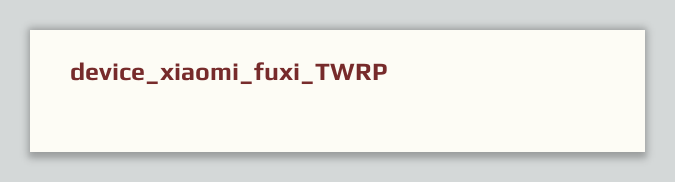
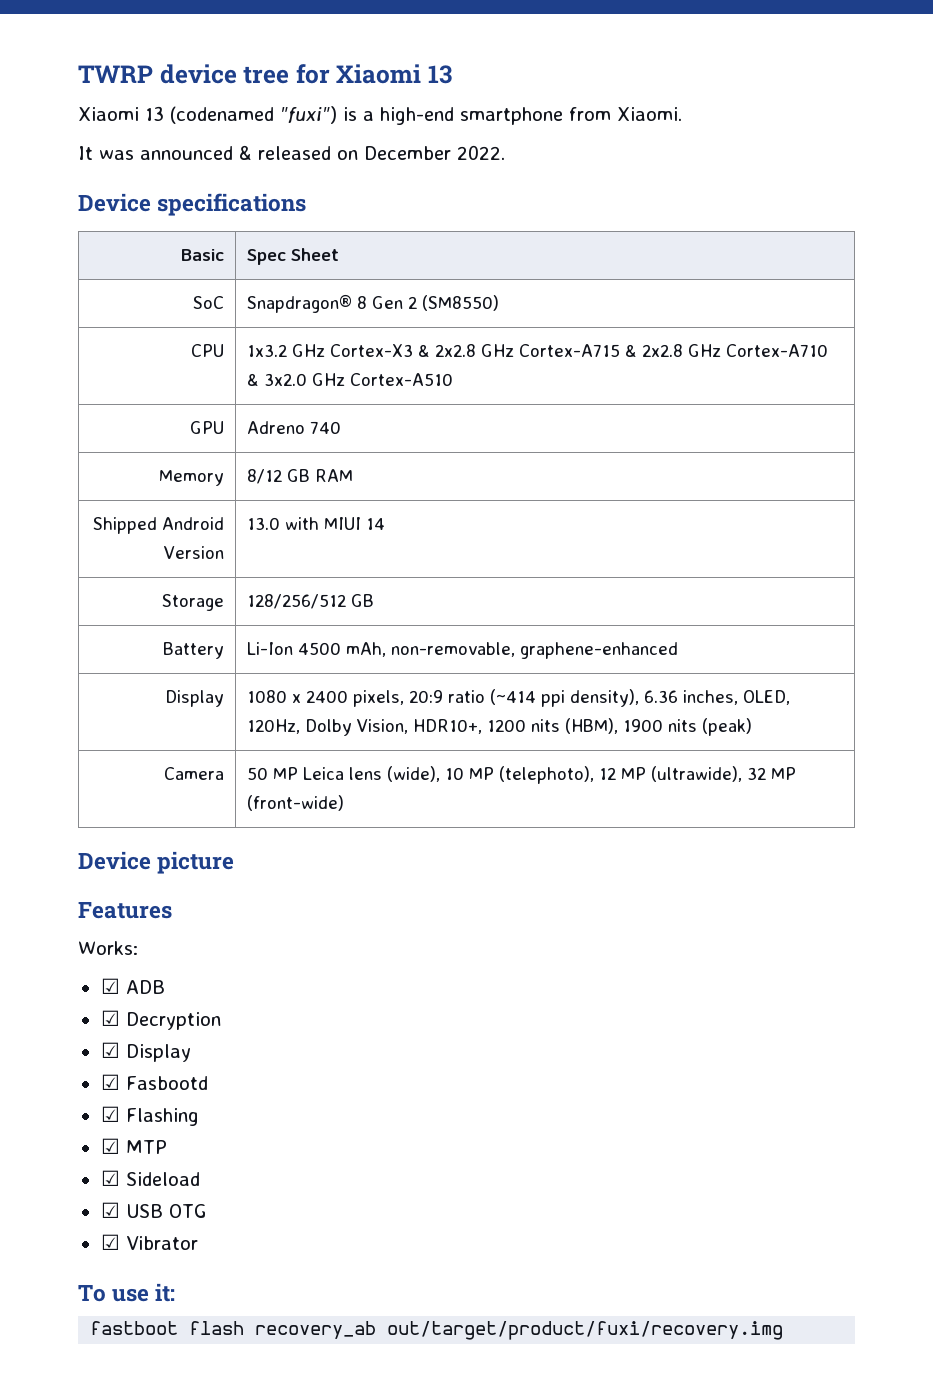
- device_xiaomi_fuxi_TWRP
+ TWRP device tree for Xiaomi 13
+ Xiaomi 13 (codenamed "fuxi") is a high-end smartphone from Xiaomi.
+ It was announced & released on December 2022.
+ Device specifications
+ Basic | Spec Sheet
+ SoC | Snapdragon® 8 Gen 2 (SM8550)
+ CPU | 1x3.2 GHz Cortex-X3 & 2x2.8 GHz Cortex-A715 & 2x2.8 GHz Cortex-A710 & 3x2.0 GHz Cortex-A510
+ GPU | Adreno 740
+ Memory | 8/12 GB RAM
+ Shipped Android Version | 13.0 with MIUI 14
+ Storage | 128/256/512 GB
+ Battery | Li-Ion 4500 mAh, non-removable, graphene-enhanced
+ Display | 1080 x 2400 pixels, 20:9 ratio (~414 ppi density), 6.36 inches, OLED, 120Hz, Dolby Vision, HDR10+, 1200 nits (HBM), 1900 nits (peak)
+ Camera | 50 MP Leica lens (wide), 10 MP (telephoto), 12 MP (ultrawide), 32 MP (front-wide)
+ Device picture
+ Features
+ Works:
+ ☑ ADB
+ ☑ Decryption
+ ☑ Display
+ ☑ Fasbootd
+ ☑ Flashing
+ ☑ MTP
+ ☑ Sideload
+ ☑ USB OTG
+ ☑ Vibrator
+ To use it:
+ fastboot flash recovery_ab out/target/product/fuxi/recovery.img

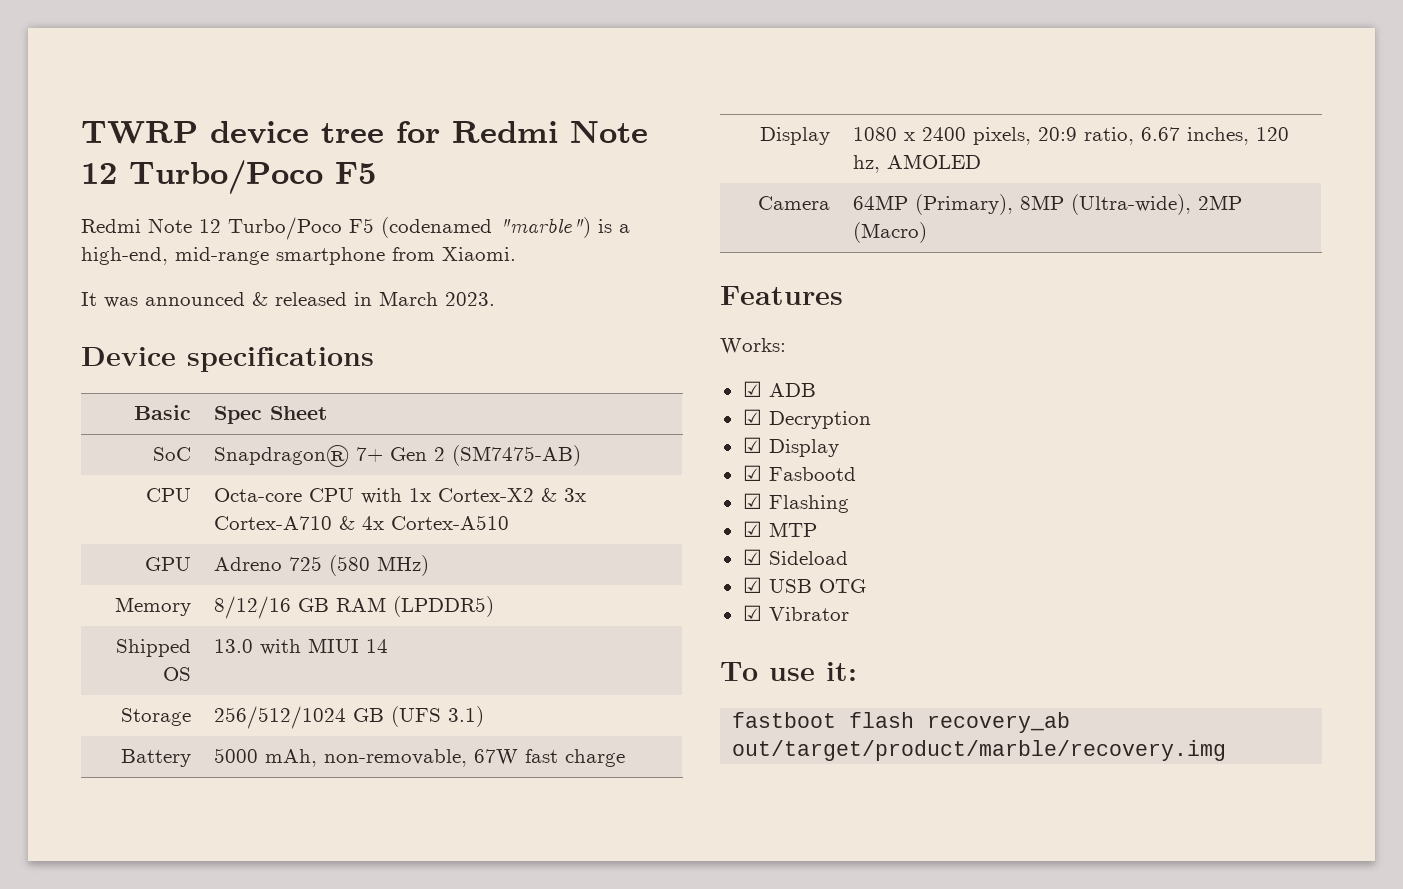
- TWRP device tree for Xiaomi 13
- Xiaomi 13 (codenamed "fuxi") is a high-end smartphone from Xiaomi.
+ TWRP device tree for Redmi Note 12 Turbo/Poco F5
+ Redmi Note 12 Turbo/Poco F5 (codenamed "marble") is a high-end, mid-range smartphone from Xiaomi.
- It was announced & released on December 2022.
+ It was announced & released in March 2023.
- SoC | Snapdragon® 8 Gen 2 (SM8550)
+ SoC | Snapdragon® 7+ Gen 2 (SM7475-AB)
- CPU | 1x3.2 GHz Cortex-X3 & 2x2.8 GHz Cortex-A715 & 2x2.8 GHz Cortex-A710 & 3x2.0 GHz Cortex-A510
+ CPU | Octa-core CPU with 1x Cortex-X2 & 3x Cortex-A710 & 4x Cortex-A510
- GPU | Adreno 740
+ GPU | Adreno 725 (580 MHz)
- Memory | 8/12 GB RAM
+ Memory | 8/12/16 GB RAM (LPDDR5)
- Shipped Android Version | 13.0 with MIUI 14
+ Shipped OS | 13.0 with MIUI 14
- Storage | 128/256/512 GB
+ Storage | 256/512/1024 GB (UFS 3.1)
- Battery | Li-Ion 4500 mAh, non-removable, graphene-enhanced
+ Battery | 5000 mAh, non-removable, 67W fast charge
- Display | 1080 x 2400 pixels, 20:9 ratio (~414 ppi density), 6.36 inches, OLED, 120Hz, Dolby Vision, HDR10+, 1200 nits (HBM), 1900 nits (peak)
- Camera | 50 MP Leica lens (wide), 10 MP (telephoto), 12 MP (ultrawide), 32 MP (front-wide)
- Device picture
+ Display | 1080 x 2400 pixels, 20:9 ratio, 6.67 inches, 120 hz, AMOLED
+ Camera | 64MP (Primary), 8MP (Ultra-wide), 2MP (Macro)
- fastboot flash recovery_ab out/target/product/fuxi/recovery.img
+ fastboot flash recovery_ab out/target/product/marble/recovery.img

